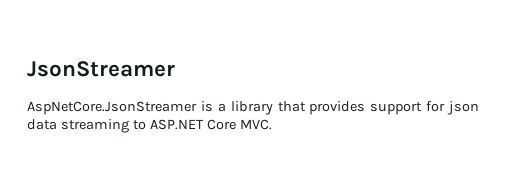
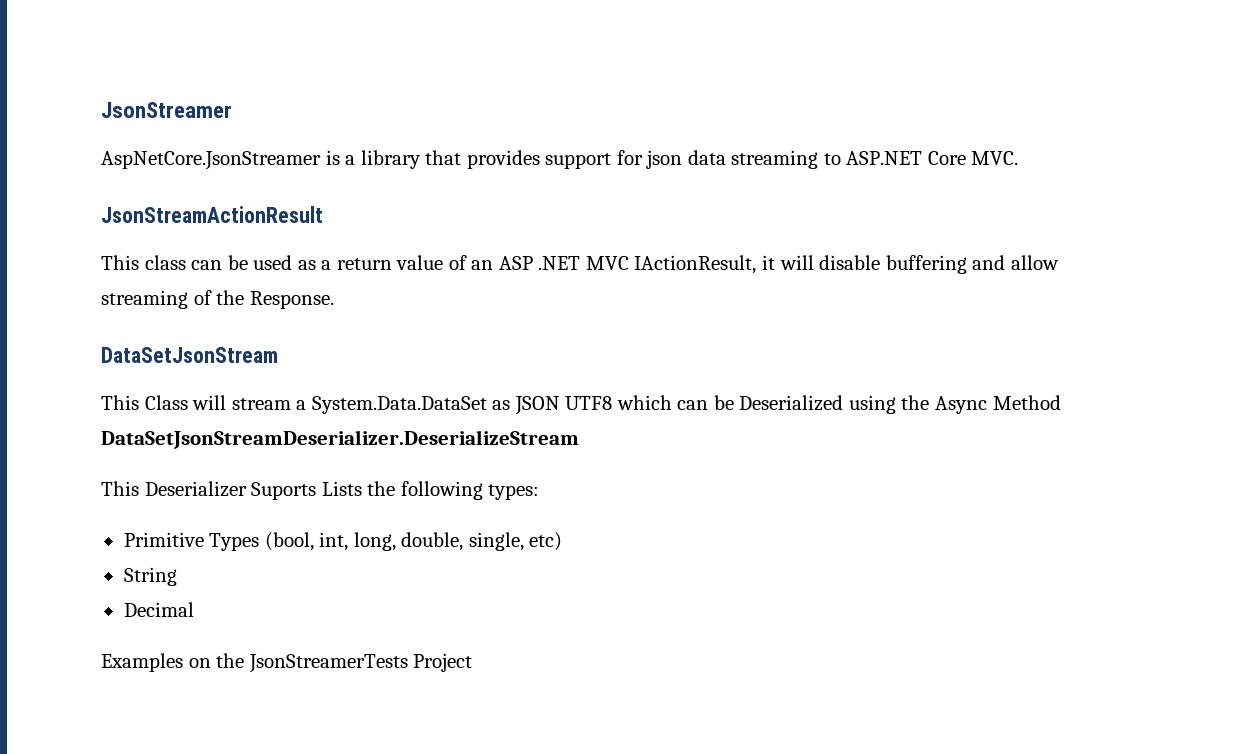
+ JsonStreamActionResult
+ This class can be used as a return value of an ASP .NET MVC IActionResult, it will disable buffering and allow streaming of the Response.
+ DataSetJsonStream
+ This Class will stream a System.Data.DataSet as JSON UTF8 which can be Deserialized using the Async Method DataSetJsonStreamDeserializer.DeserializeStream
+ This Deserializer Suports Lists the following types:
+ Primitive Types (bool, int, long, double, single, etc)
+ String
+ Decimal
+ Examples on the JsonStreamerTests Project

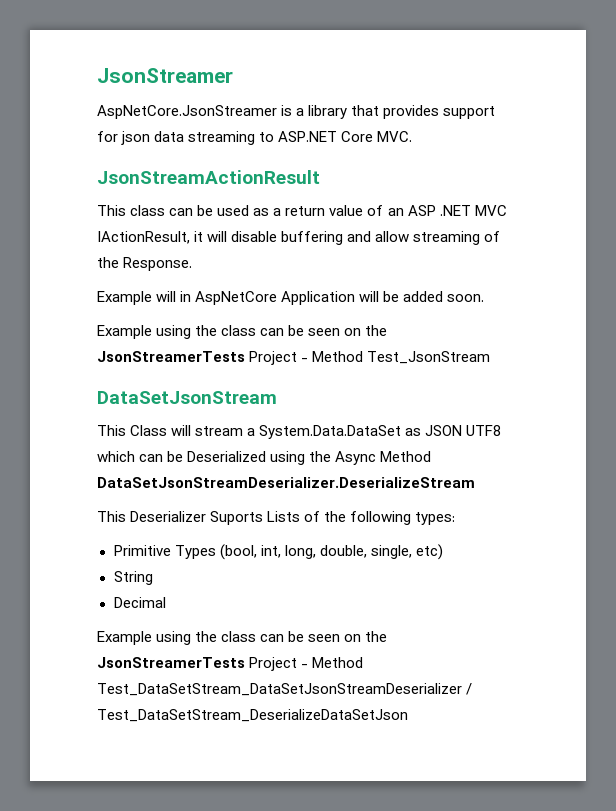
+ Example will in AspNetCore Application will be added soon.
+ Example using the class can be seen on the JsonStreamerTests Project - Method Test_JsonStream
- This Deserializer Suports Lists the following types:
+ This Deserializer Suports Lists of the following types:
- Examples on the JsonStreamerTests Project
+ Example using the class can be seen on the JsonStreamerTests Project - Method Test_DataSetStream_DataSetJsonStreamDeserializer / Test_DataSetStream_DeserializeDataSetJson

